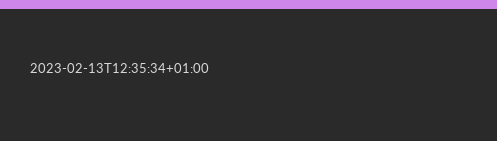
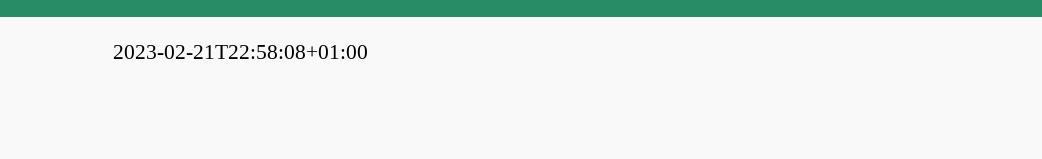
- 2023-02-13T12:35:34+01:00
+ 2023-02-21T22:58:08+01:00

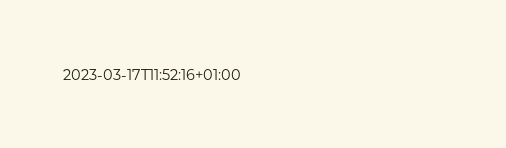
- 2023-02-21T22:58:08+01:00
+ 2023-03-17T11:52:16+01:00

